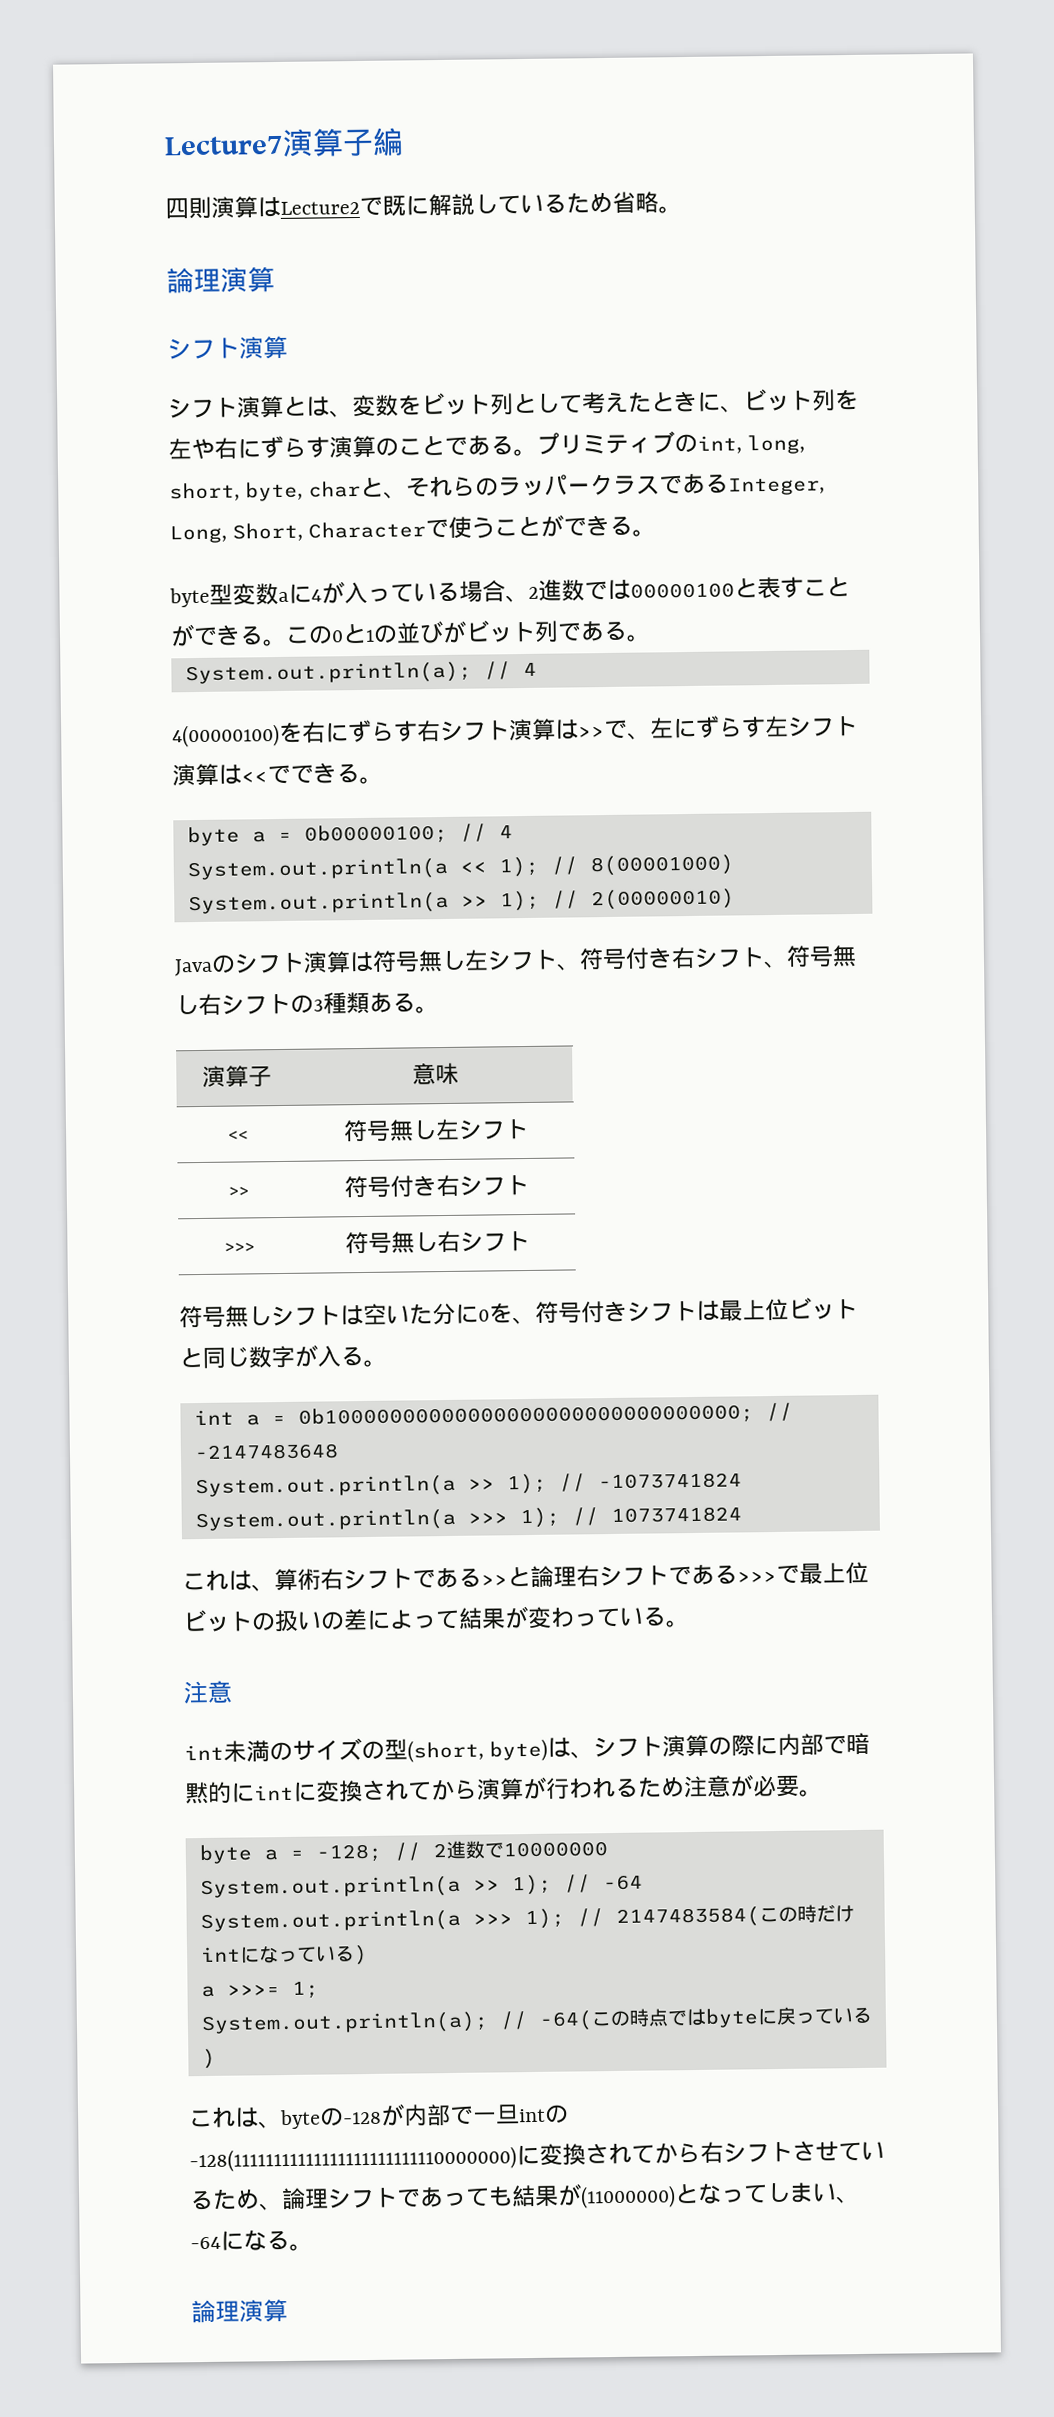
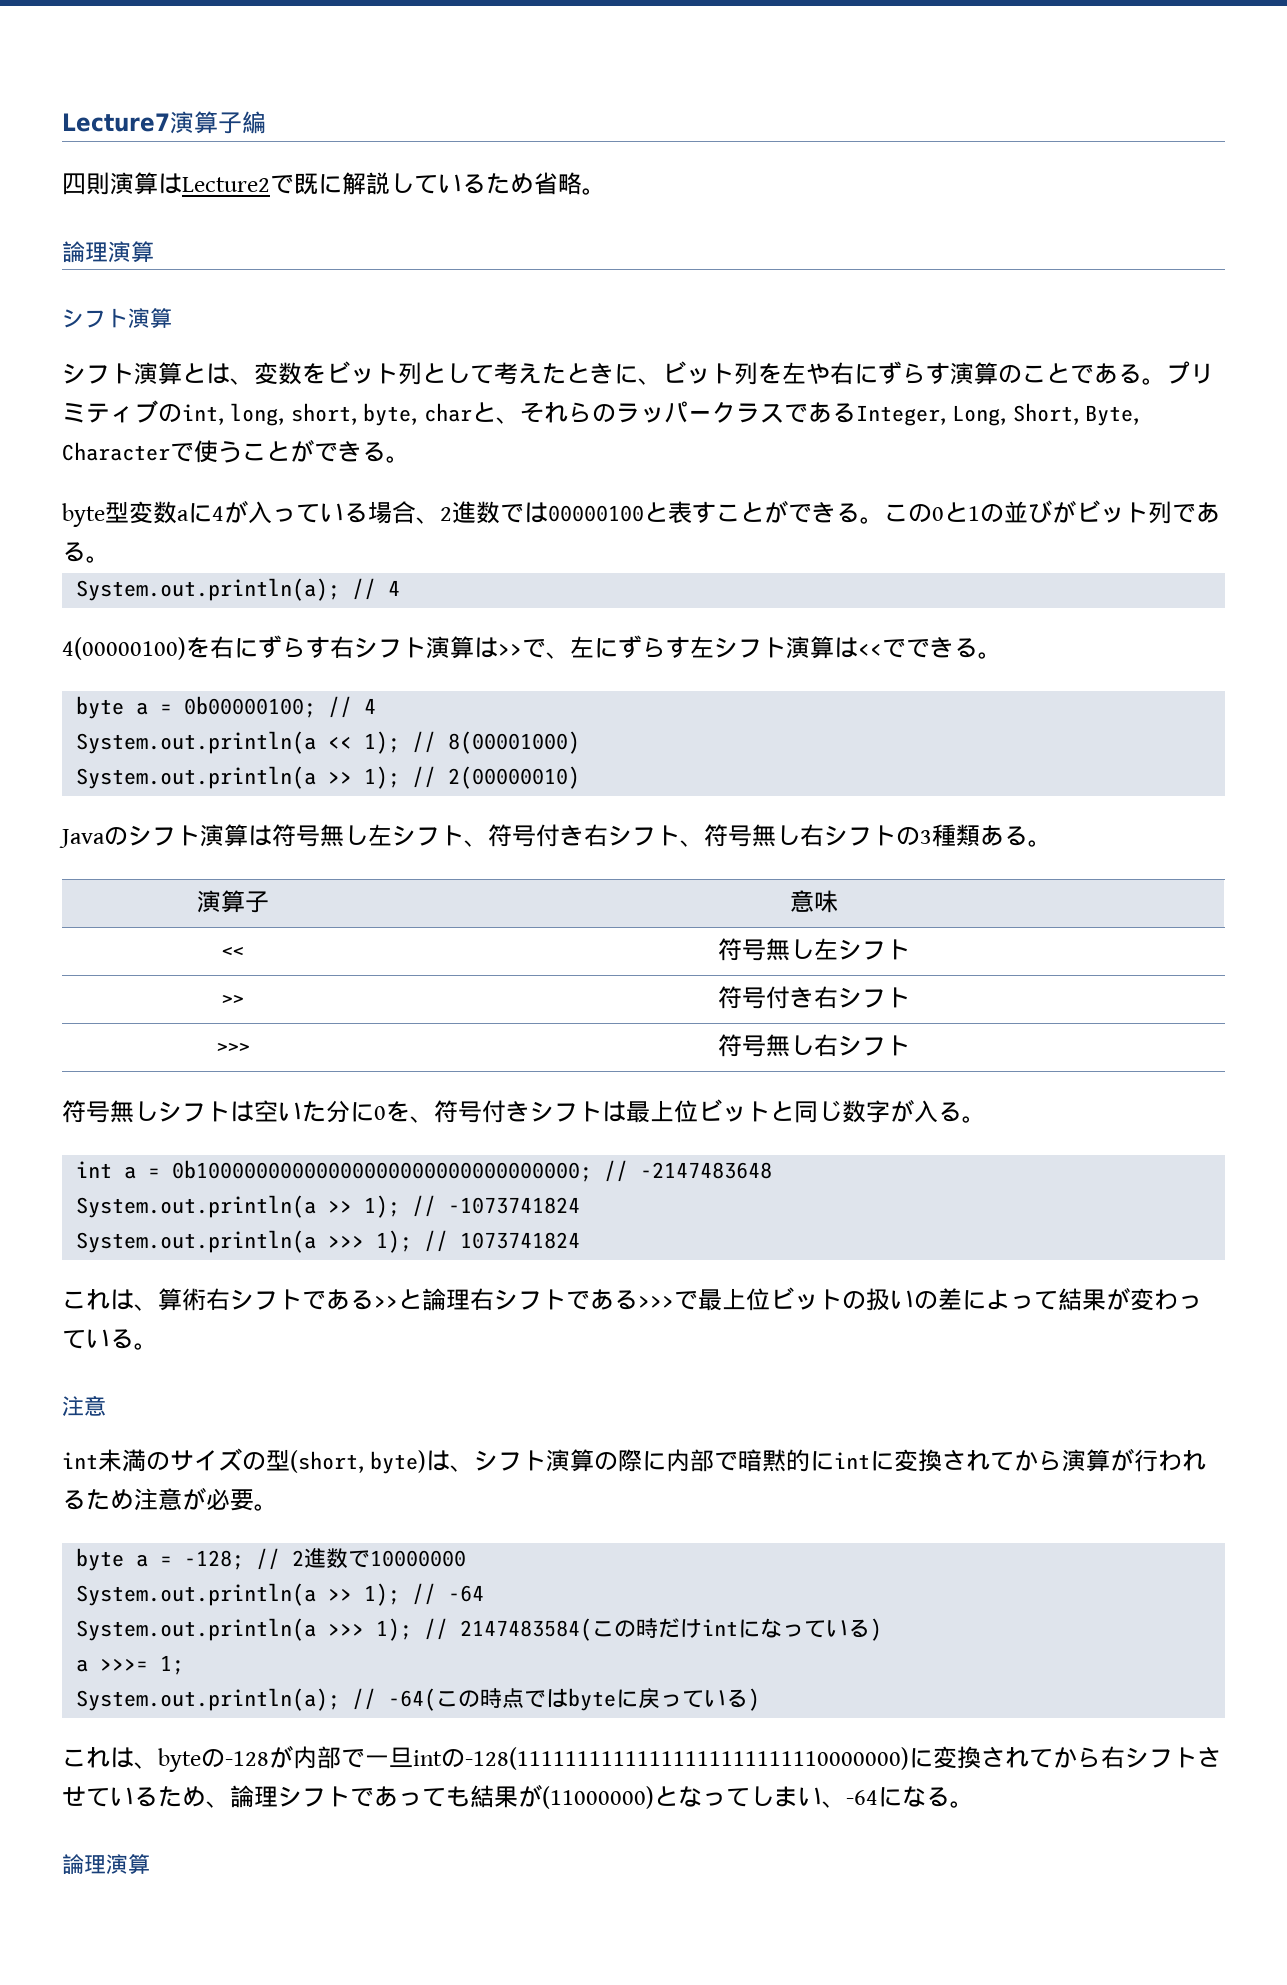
- プリミティブのint, long, short, byte, charと、それらのラッパークラスであるInteger, Long, Short, Characterで使うことができる。
+ プリミティブのint, long, short, byte, charと、それらのラッパークラスであるInteger, Long, Short, Byte, Characterで使うことができる。

